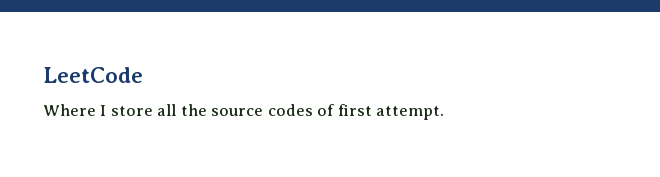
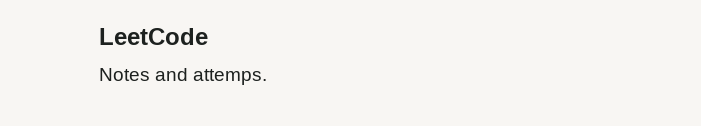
- Where I store all the source codes of first attempt.
+ Notes and attemps.

